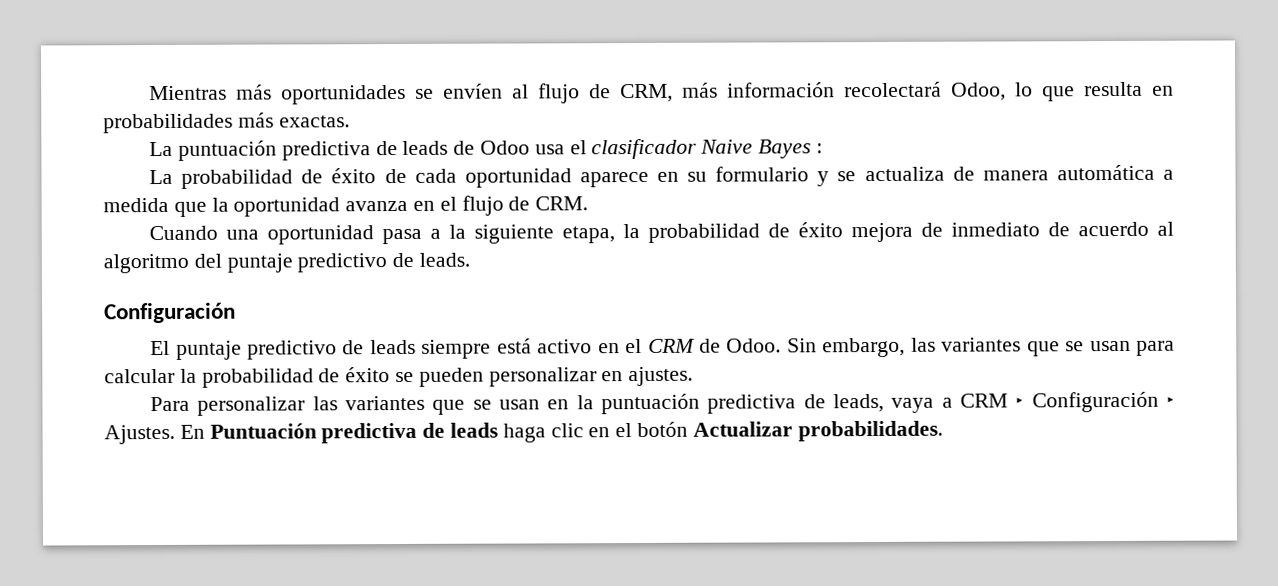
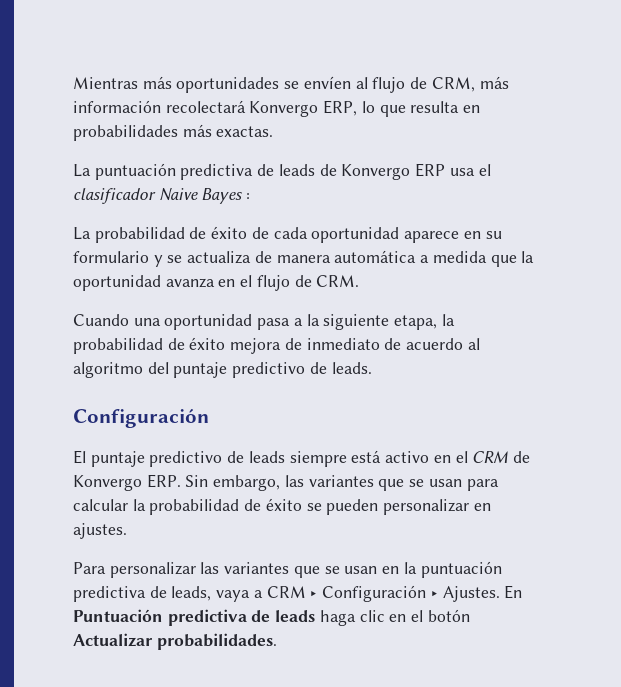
- Mientras más oportunidades se envíen al flujo de CRM, más información recolectará Odoo, lo que resulta en probabilidades más exactas.
+ Mientras más oportunidades se envíen al flujo de CRM, más información recolectará Konvergo ERP, lo que resulta en probabilidades más exactas.
- La puntuación predictiva de leads de Odoo usa el clasificador Naive Bayes :
+ La puntuación predictiva de leads de Konvergo ERP usa el clasificador Naive Bayes :
- El puntaje predictivo de leads siempre está activo en el CRM de Odoo. Sin embargo, las variantes que se usan para calcular la probabilidad de éxito se pueden personalizar en ajustes.
+ El puntaje predictivo de leads siempre está activo en el CRM de Konvergo ERP. Sin embargo, las variantes que se usan para calcular la probabilidad de éxito se pueden personalizar en ajustes.

